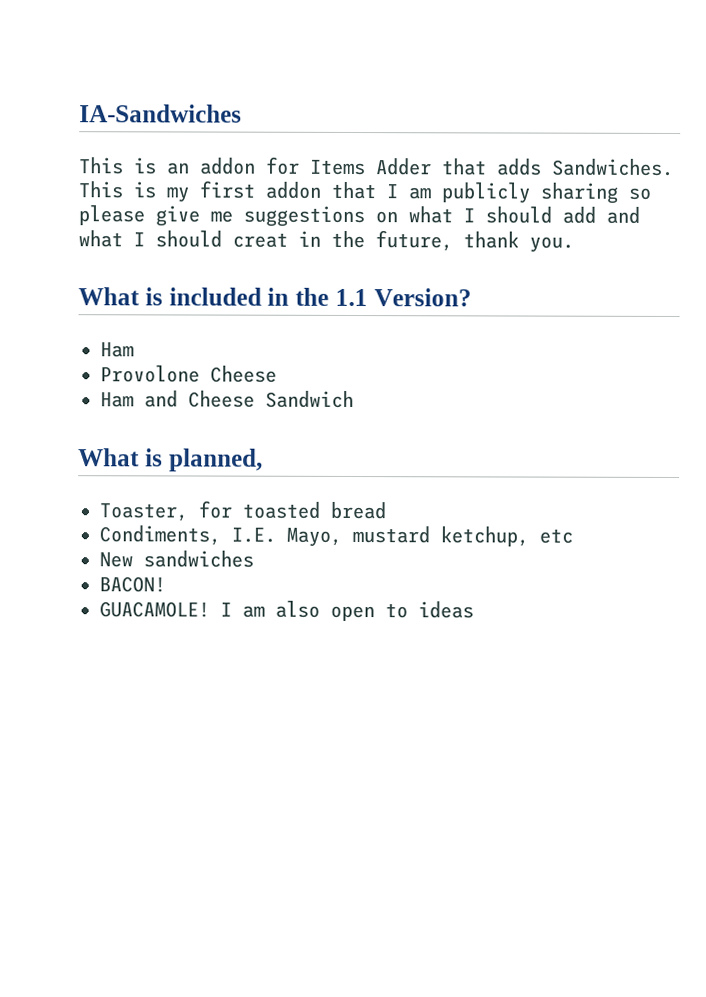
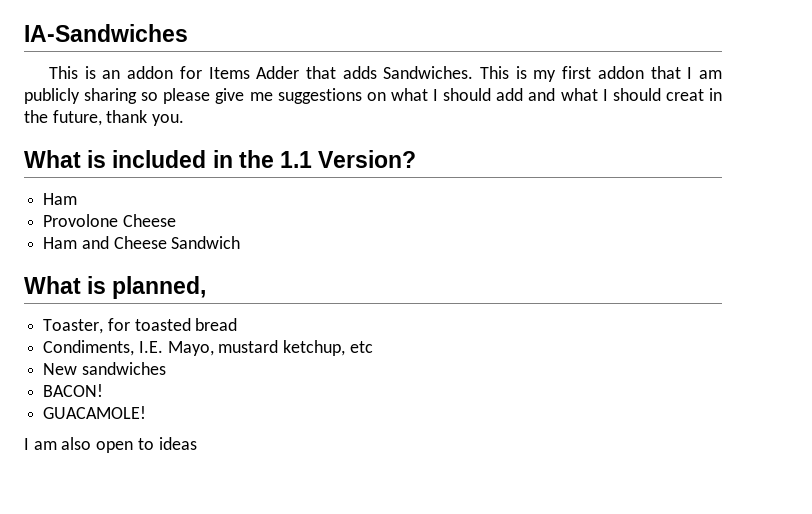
- GUACAMOLE! I am also open to ideas
+ GUACAMOLE!
+ I am also open to ideas

